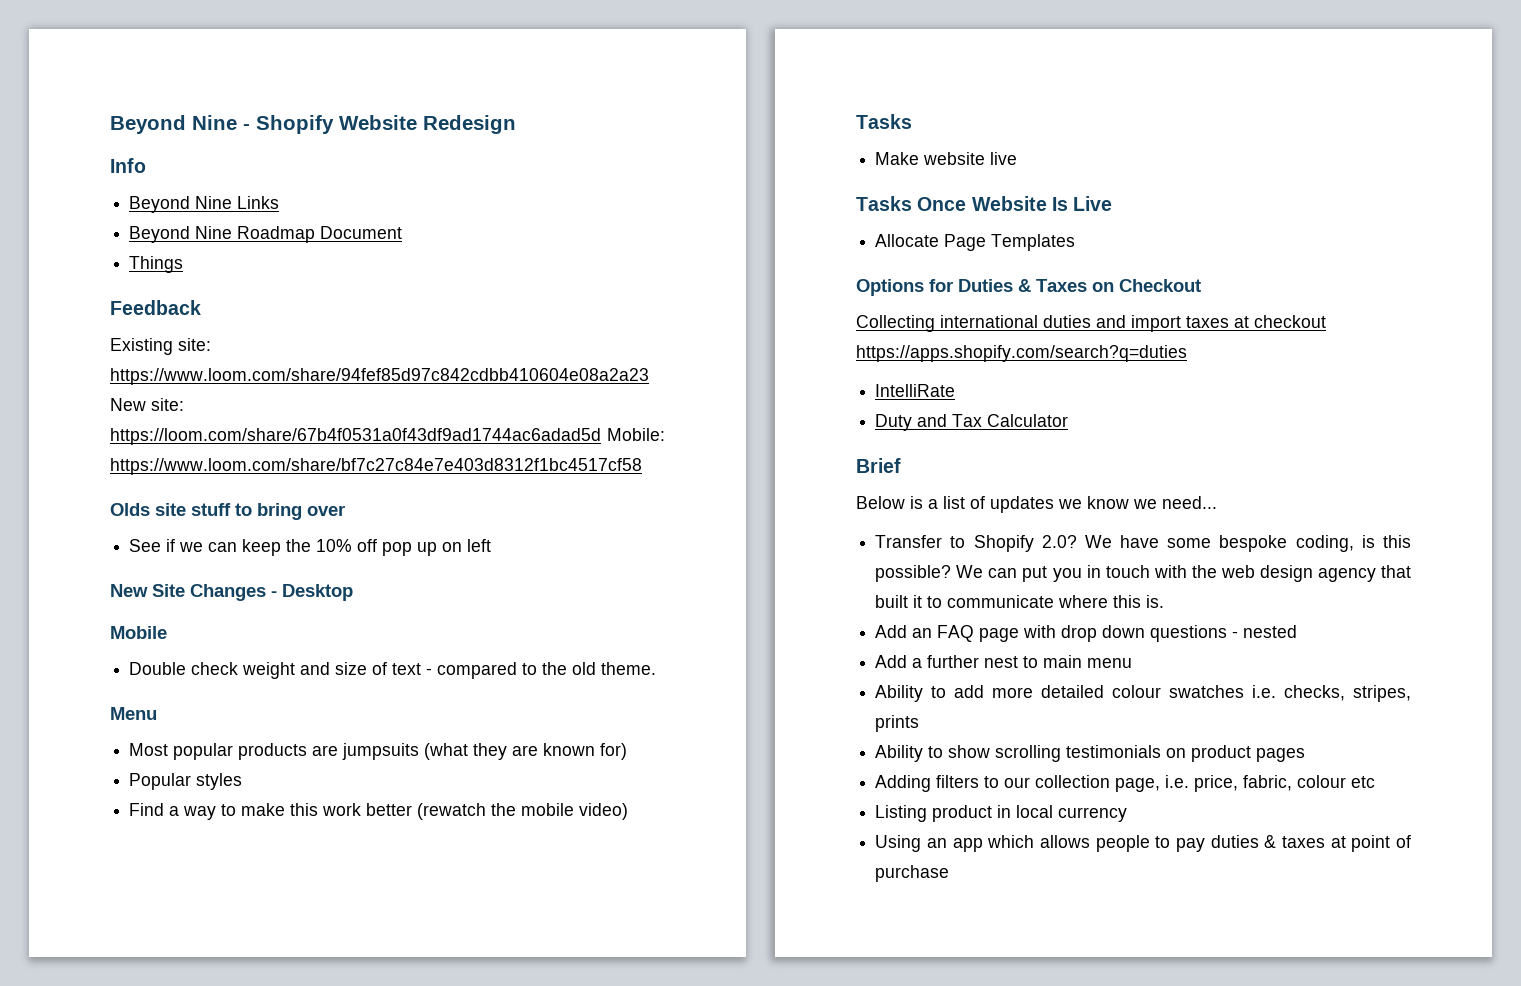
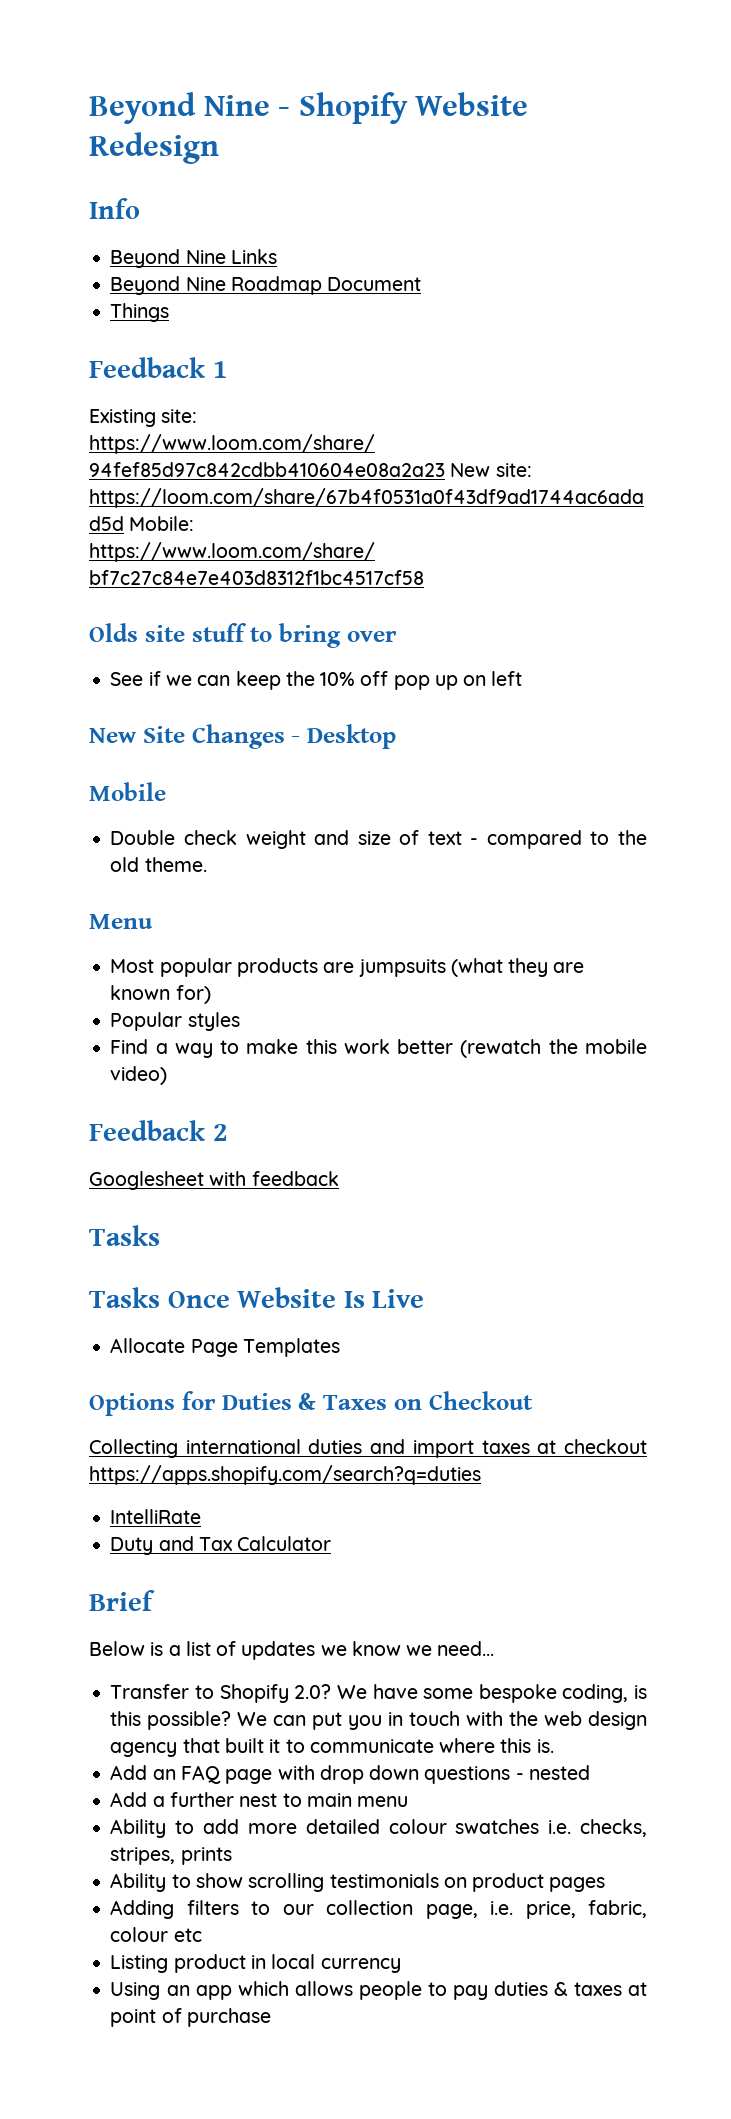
- Feedback
+ Feedback 1
  Find a way to make this work better (rewatch the mobile video)
+ Feedback 2
+ Googlesheet with feedback
  Tasks
- Make website live

